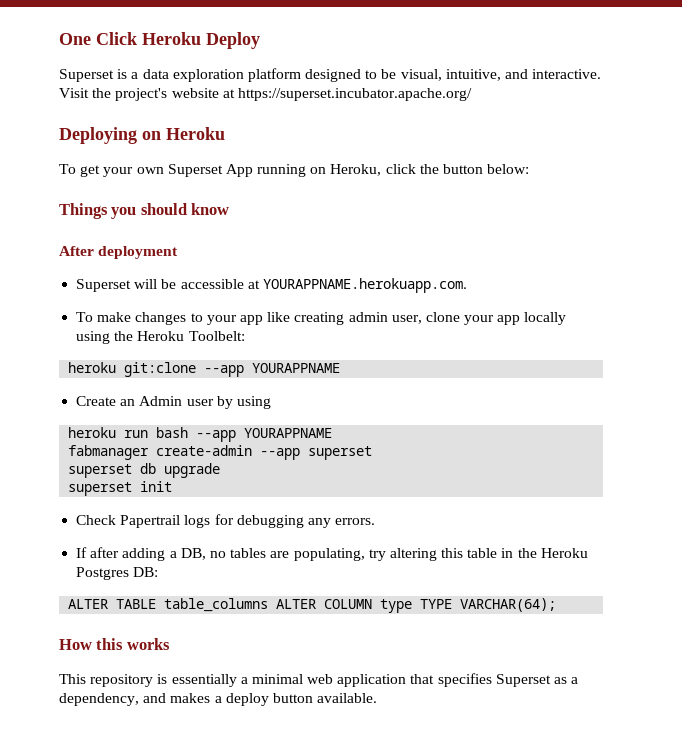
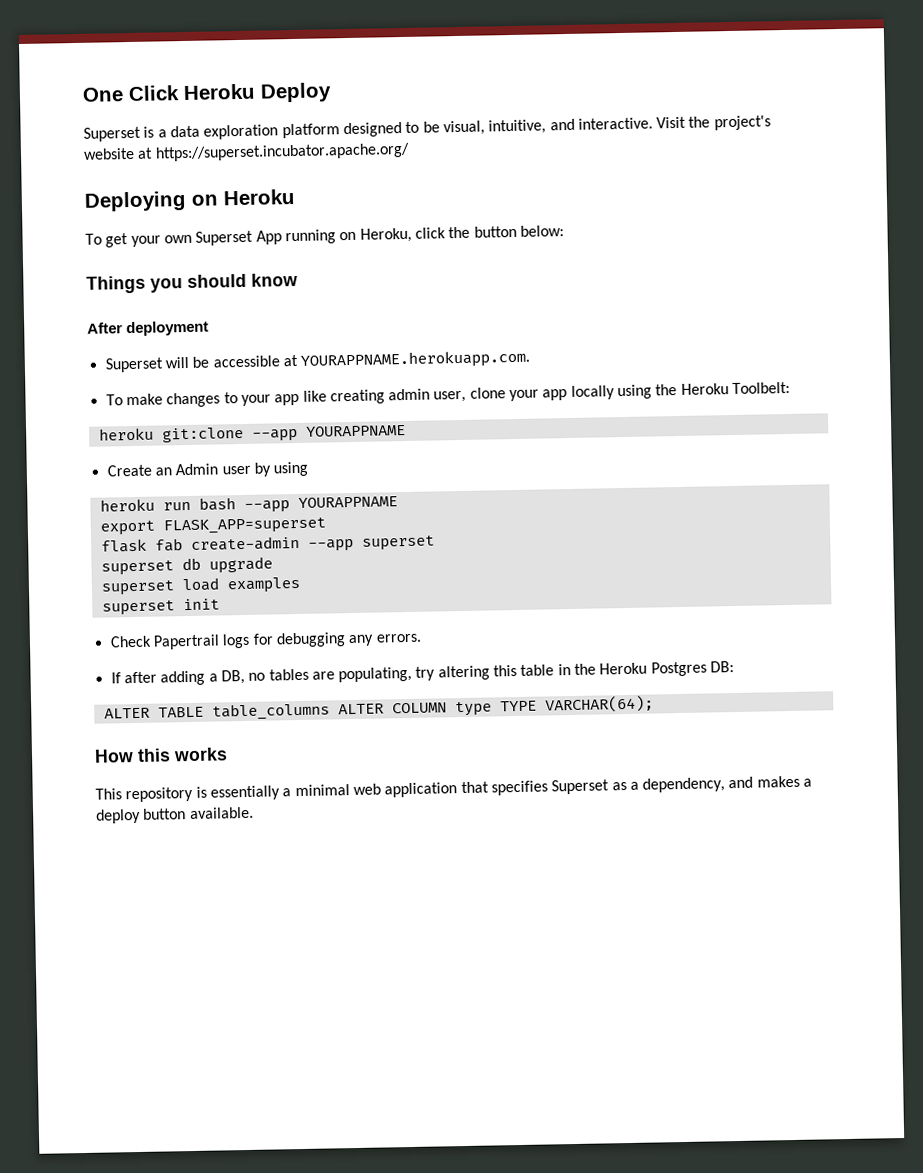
- fabmanager create-admin --app superset
+ export FLASK_APP=superset
+ flask fab create-admin --app superset
+ superset load examples

